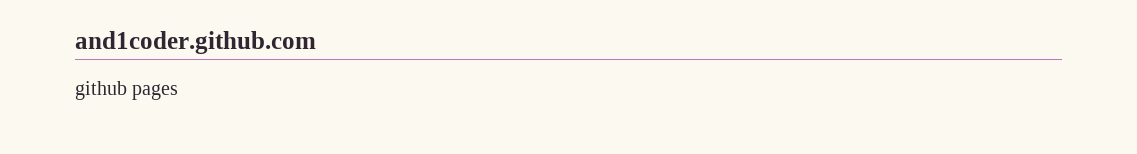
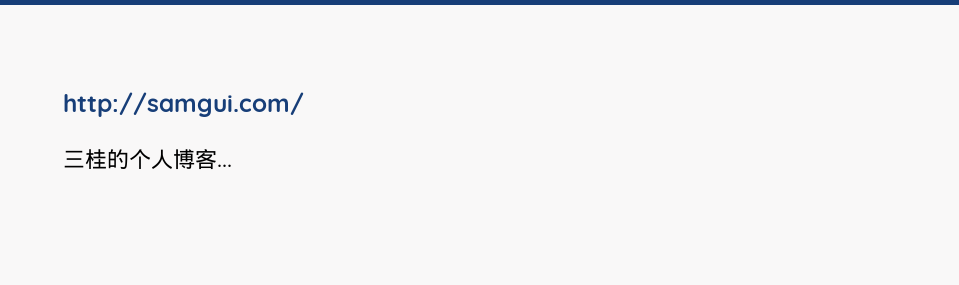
- and1coder.github.com
- github pages
+ http://samgui.com/
+ 三桂的个人博客...

